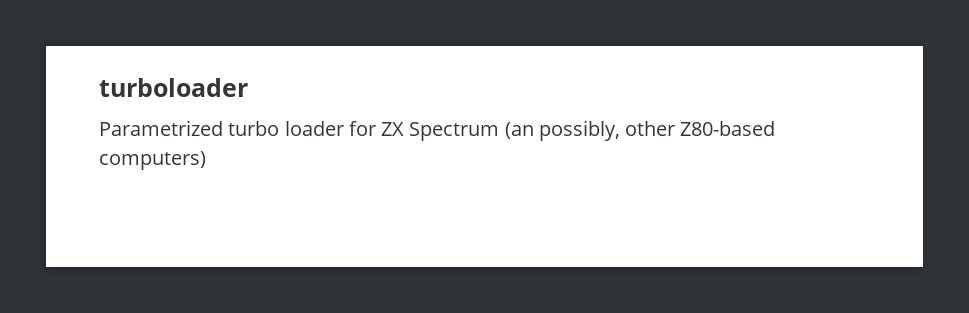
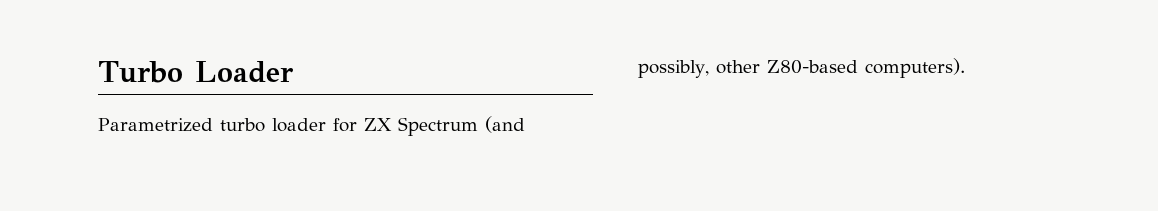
- turboloader
+ Turbo Loader
- Parametrized turbo loader for ZX Spectrum (an possibly, other Z80-based computers)
+ Parametrized turbo loader for ZX Spectrum (and possibly, other Z80-based computers).

